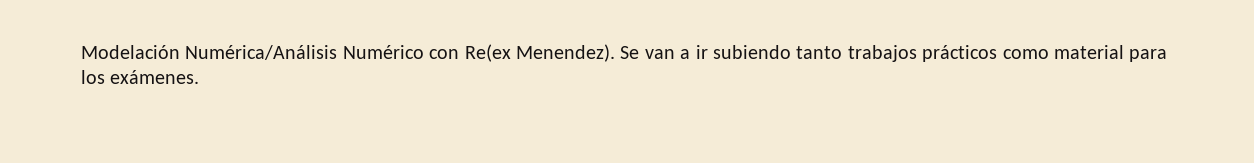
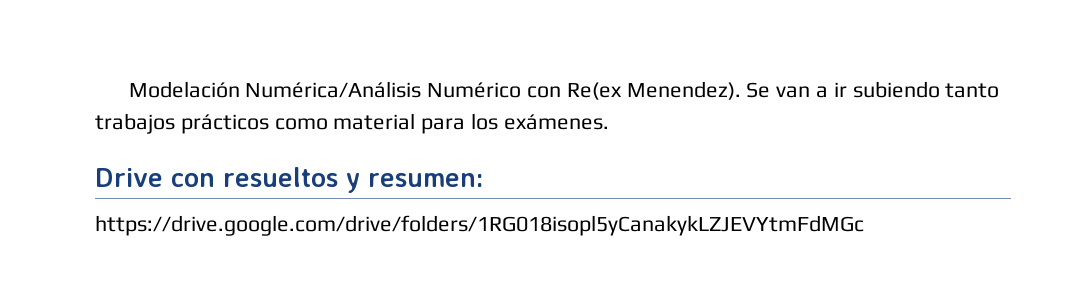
+ Drive con resueltos y resumen:
+ https://drive.google.com/drive/folders/1RG018isopl5yCanakykLZJEVYtmFdMGc

